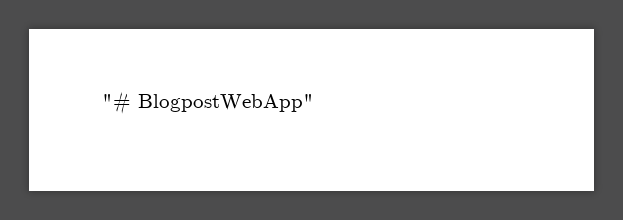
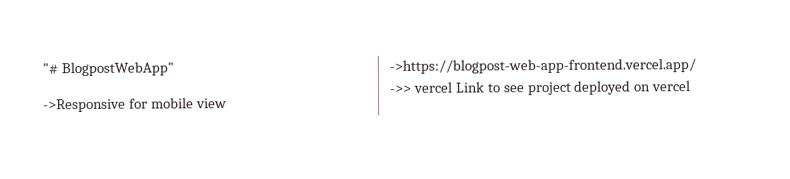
+ ->Responsive for mobile view ->https://blogpost-web-app-frontend.vercel.app/ ->> vercel Link to see project deployed on vercel

